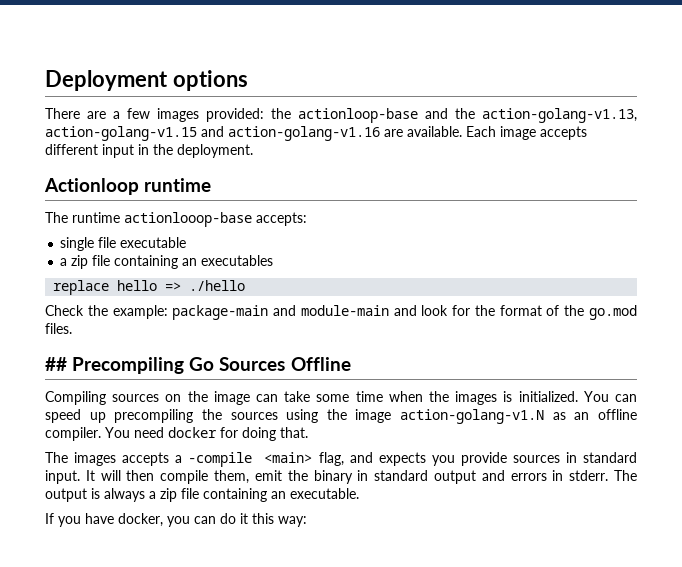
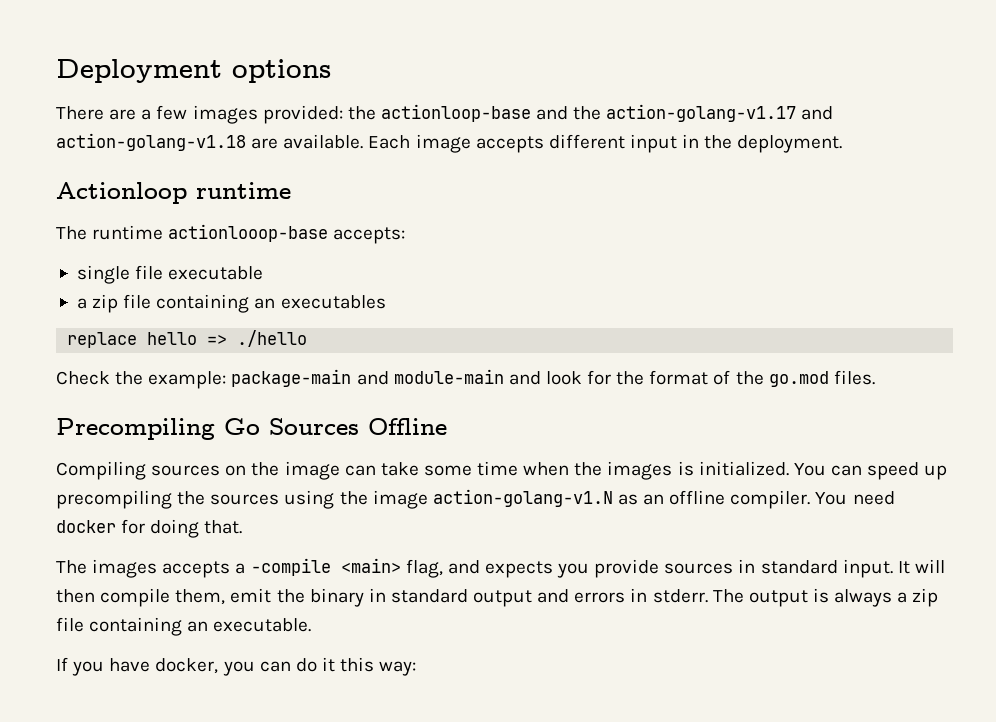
- There are a few images provided: the actionloop-base and the action-golang-v1.13, action-golang-v1.15 and action-golang-v1.16 are available.
+ There are a few images provided: the actionloop-base and the action-golang-v1.17 and action-golang-v1.18 are available.
- ## Precompiling Go Sources Offline
+ Precompiling Go Sources Offline

